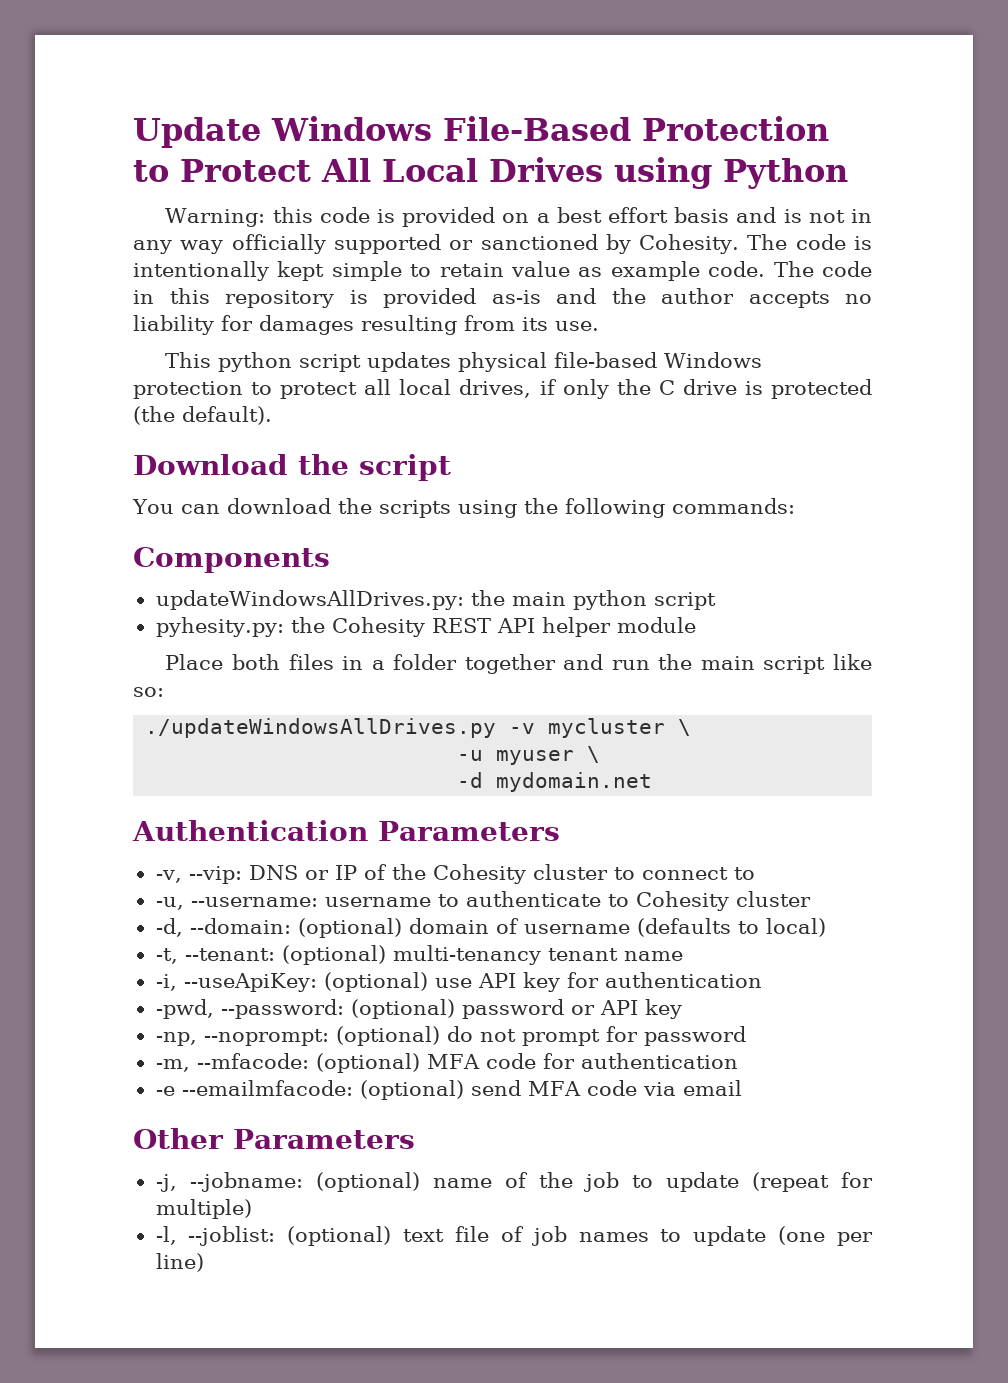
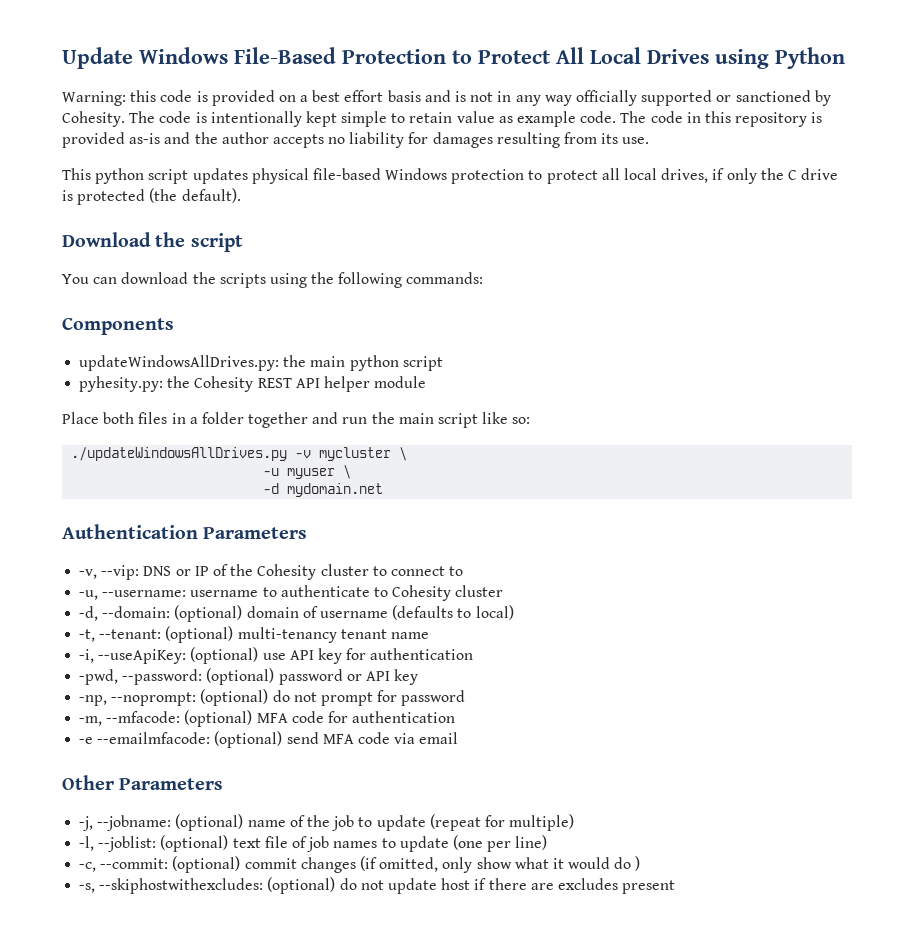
+ -c, --commit: (optional) commit changes (if omitted, only show what it would do )
+ -s, --skiphostwithexcludes: (optional) do not update host if there are excludes present

